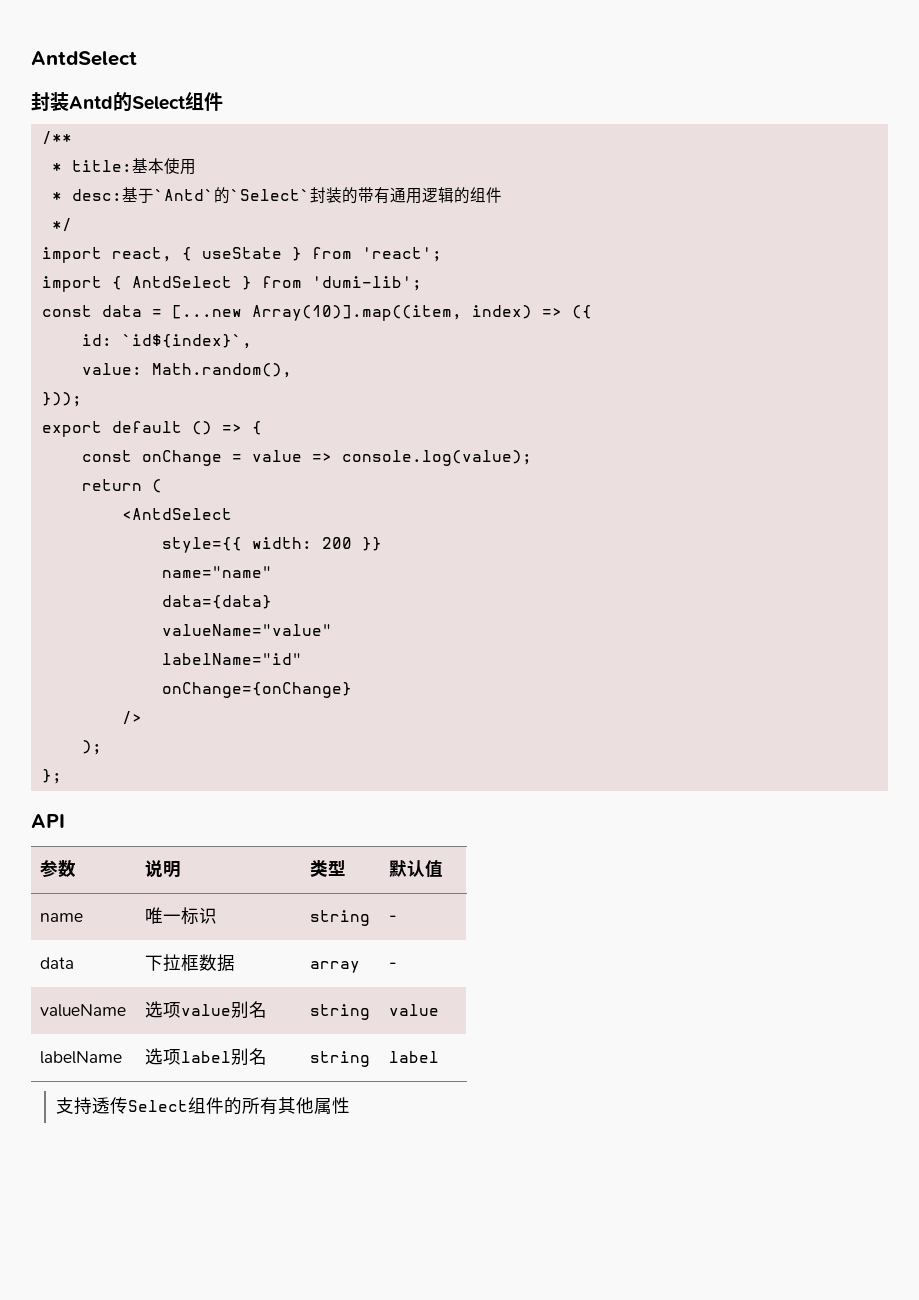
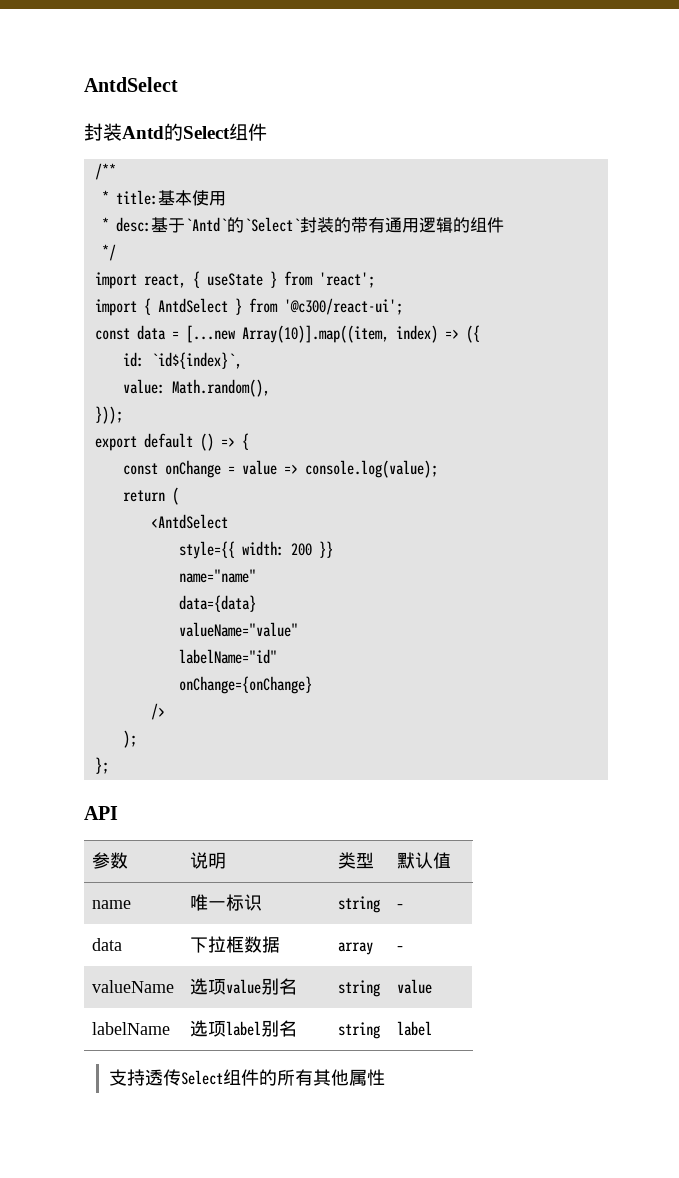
- import { AntdSelect } from 'dumi-lib';
+ import { AntdSelect } from '@c300/react-ui';

